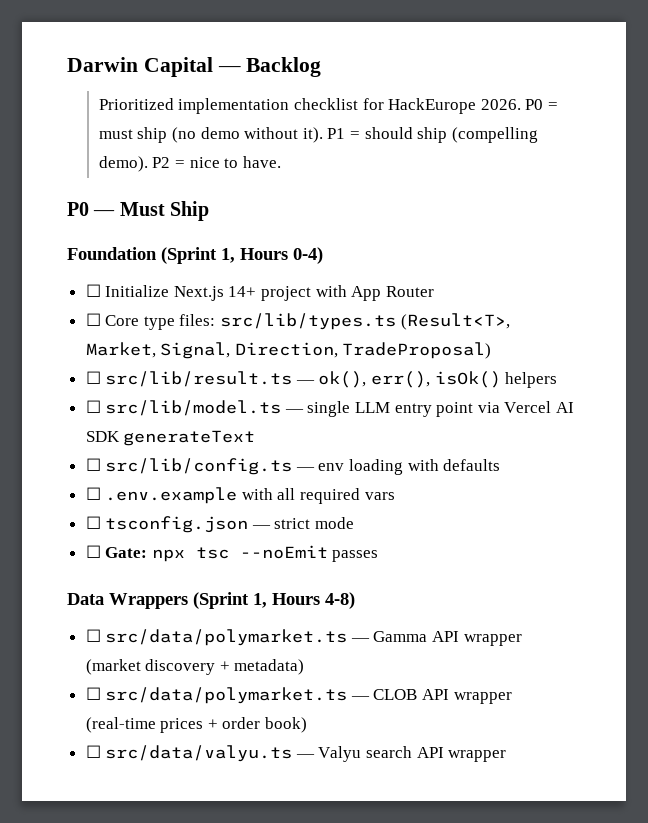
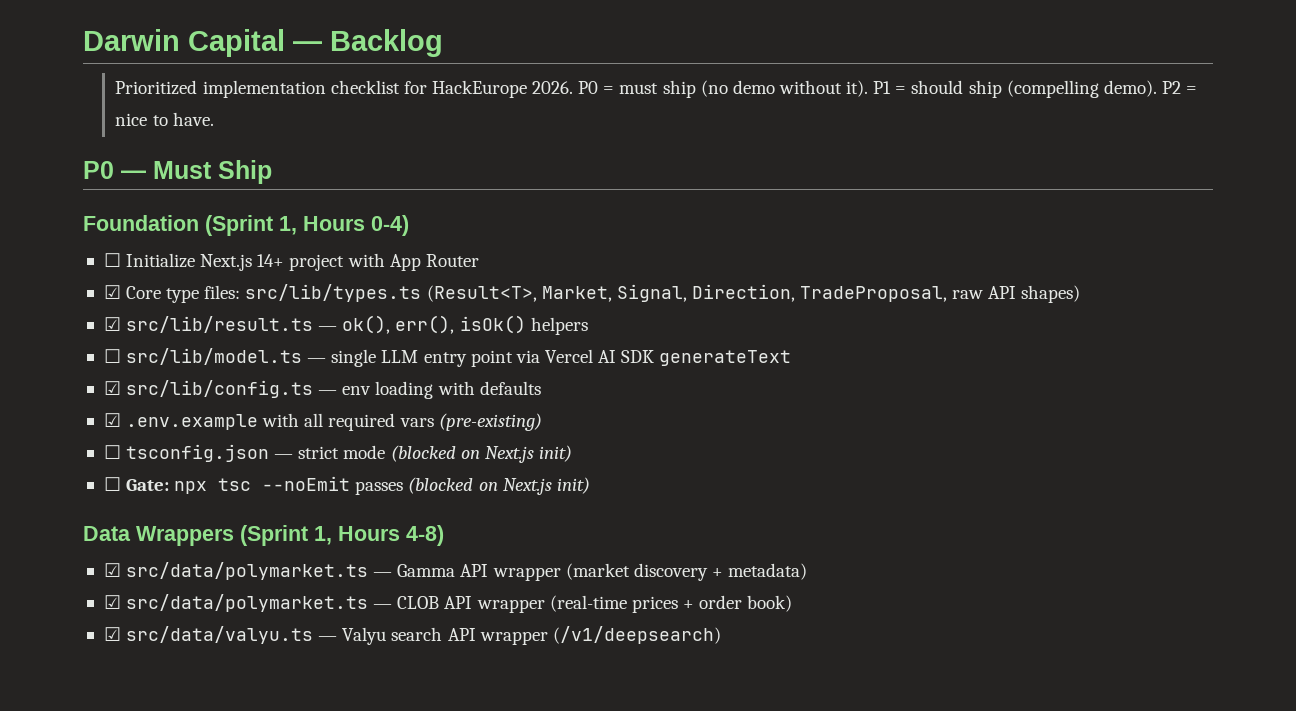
- ☐ Core type files: src/lib/types.ts (Result<T>, Market, Signal, Direction, TradeProposal)
- ☐ src/lib/result.ts — ok(), err(), isOk() helpers
+ ☑ Core type files: src/lib/types.ts (Result<T>, Market, Signal, Direction, TradeProposal, raw API shapes)
+ ☑ src/lib/result.ts — ok(), err(), isOk() helpers
- ☐ src/lib/config.ts — env loading with defaults
+ ☑ src/lib/config.ts — env loading with defaults
- ☐ .env.example with all required vars
+ ☑ .env.example with all required vars (pre-existing)
- ☐ tsconfig.json — strict mode
+ ☐ tsconfig.json — strict mode (blocked on Next.js init)
- ☐ Gate: npx tsc --noEmit passes
+ ☐ Gate: npx tsc --noEmit passes (blocked on Next.js init)
- ☐ src/data/polymarket.ts — Gamma API wrapper (market discovery + metadata)
+ ☑ src/data/polymarket.ts — Gamma API wrapper (market discovery + metadata)
- ☐ src/data/polymarket.ts — CLOB API wrapper (real-time prices + order book)
+ ☑ src/data/polymarket.ts — CLOB API wrapper (real-time prices + order book)
- ☐ src/data/valyu.ts — Valyu search API wrapper
+ ☑ src/data/valyu.ts — Valyu search API wrapper (/v1/deepsearch)

